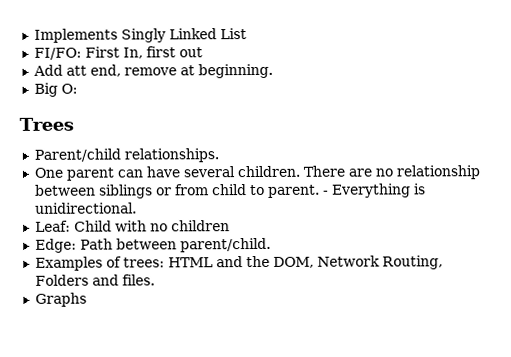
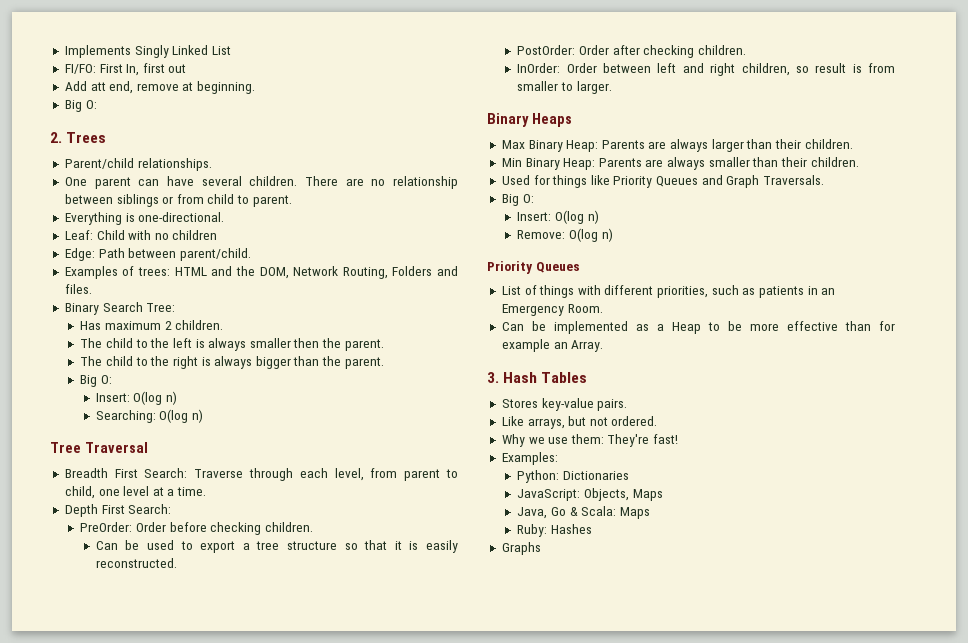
- Trees
+ 2. Trees
- There are no relationship between siblings or from child to parent. - Everything is unidirectional.
+ There are no relationship between siblings or from child to parent.
+ Everything is one-directional.
+ Binary Search Tree:
+ Has maximum 2 children.
+ The child to the left is always smaller then the parent.
+ The child to the right is always bigger than the parent.
+ Big O:
+ Insert: O(log n)
+ Searching: O(log n)
+ Tree Traversal
+ Breadth First Search: Traverse through each level, from parent to child, one level at a time.
+ Depth First Search:
+ PreOrder: Order before checking children.
+ Can be used to export a tree structure so that it is easily reconstructed.
+ PostOrder: Order after checking children.
+ InOrder: Order between left and right children, so result is from smaller to larger.
+ Binary Heaps
+ Max Binary Heap: Parents are always larger than their children.
+ Min Binary Heap: Parents are always smaller than their children.
+ Used for things like Priority Queues and Graph Traversals.
+ Big O:
+ Insert: O(log n)
+ Remove: O(log n)
+ Priority Queues
+ List of things with different priorities, such as patients in an Emergency Room.
+ Can be implemented as a Heap to be more effective than for example an Array.
+ 3. Hash Tables
+ Stores key-value pairs.
+ Like arrays, but not ordered.
+ Why we use them: They're fast!
+ Examples:
+ Python: Dictionaries
+ JavaScript: Objects, Maps
+ Java, Go & Scala: Maps
+ Ruby: Hashes

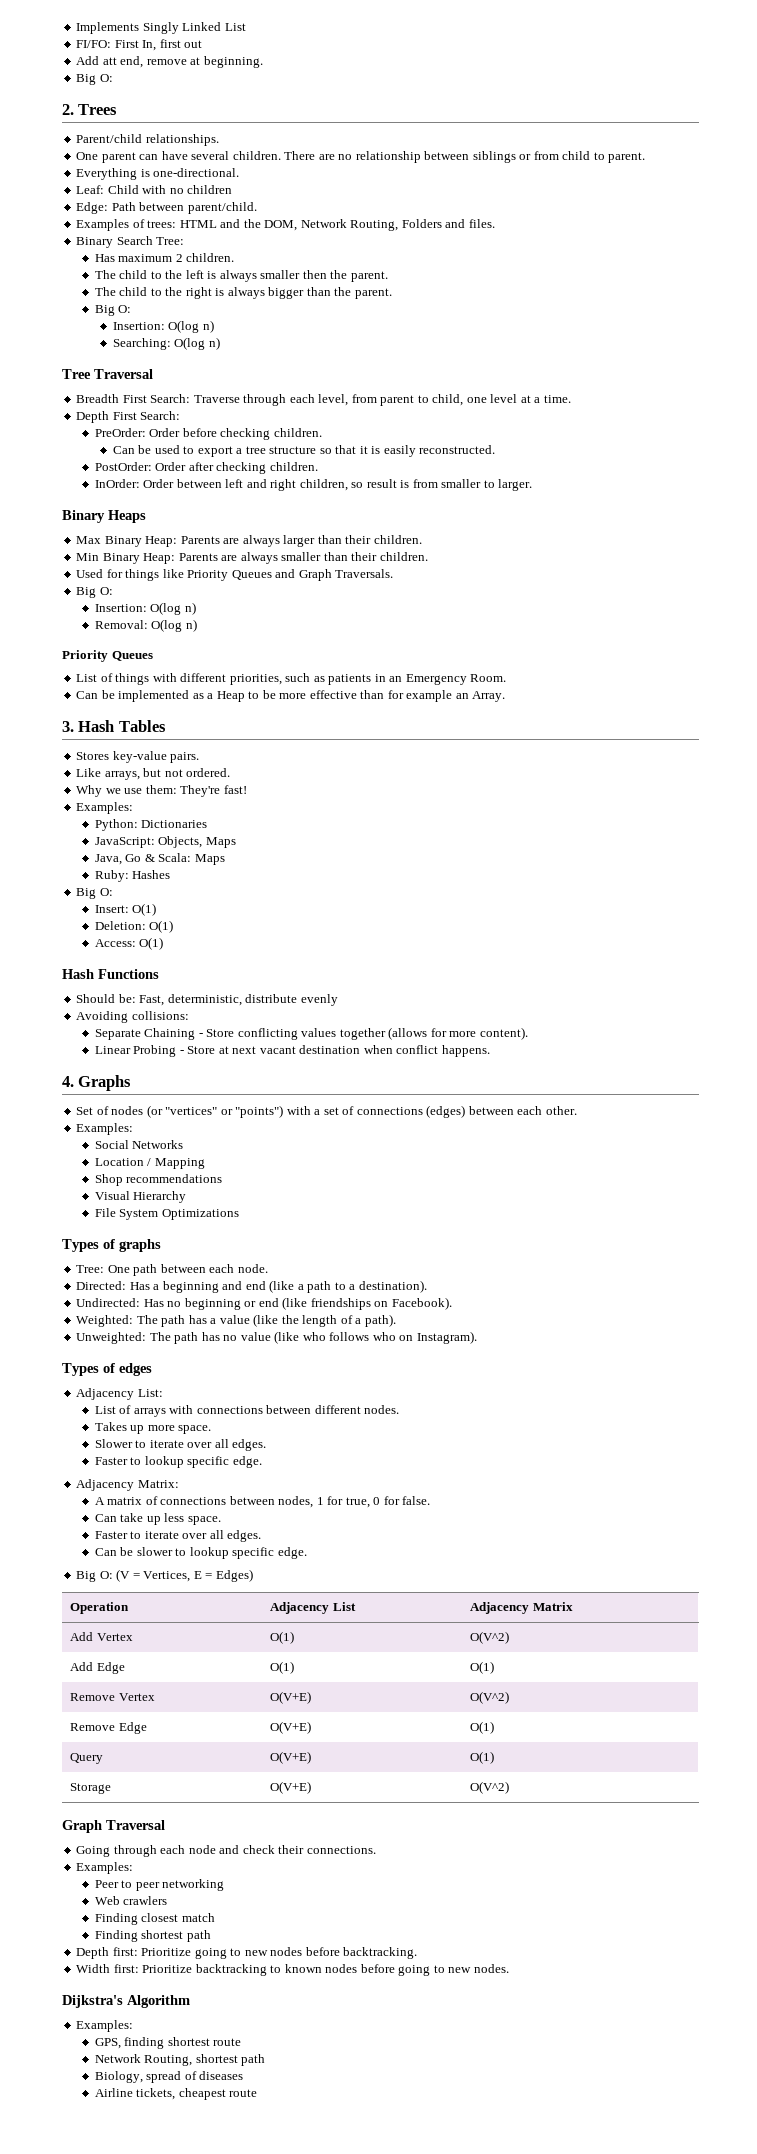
  The child to the right is always bigger than the parent.
  Big O:
- Insert: O(log n)
+ Insertion: O(log n)
  Used for things like Priority Queues and Graph Traversals.
  Big O:
- Insert: O(log n)
- Remove: O(log n)
+ Insertion: O(log n)
+ Removal: O(log n)
  Ruby: Hashes
- Graphs
+ Big O:
+ Insert: O(1)
+ Deletion: O(1)
+ Access: O(1)
+ Hash Functions
+ Should be: Fast, deterministic, distribute evenly
+ Avoiding collisions:
+ Separate Chaining - Store conflicting values together (allows for more content).
+ Linear Probing - Store at next vacant destination when conflict happens.
+ 4. Graphs
+ Set of nodes (or "vertices" or "points") with a set of connections (edges) between each other.
+ Examples:
+ Social Networks
+ Location / Mapping
+ Shop recommendations
+ Visual Hierarchy
+ File System Optimizations
+ Types of graphs
+ Tree: One path between each node.
+ Directed: Has a beginning and end (like a path to a destination).
+ Undirected: Has no beginning or end (like friendships on Facebook).
+ Weighted: The path has a value (like the length of a path).
+ Unweighted: The path has no value (like who follows who on Instagram).
+ Types of edges
+ Adjacency List:
+ List of arrays with connections between different nodes.
+ Takes up more space.
+ Slower to iterate over all edges.
+ Faster to lookup specific edge.
+ Adjacency Matrix:
+ A matrix of connections between nodes, 1 for true, 0 for false.
+ Can take up less space.
+ Faster to iterate over all edges.
+ Can be slower to lookup specific edge.
+ Big O: (V = Vertices, E = Edges)
+ Operation | Adjacency List | Adjacency Matrix
+ Add Vertex | O(1) | O(V^2)
+ Add Edge | O(1) | O(1)
+ Remove Vertex | O(V+E) | O(V^2)
+ Remove Edge | O(V+E) | O(1)
+ Query | O(V+E) | O(1)
+ Storage | O(V+E) | O(V^2)
+ Graph Traversal
+ Going through each node and check their connections.
+ Examples:
+ Peer to peer networking
+ Web crawlers
+ Finding closest match
+ Finding shortest path
+ Depth first: Prioritize going to new nodes before backtracking.
+ Width first: Prioritize backtracking to known nodes before going to new nodes.
+ Dijkstra's Algorithm
+ Examples:
+ GPS, finding shortest route
+ Network Routing, shortest path
+ Biology, spread of diseases
+ Airline tickets, cheapest route

